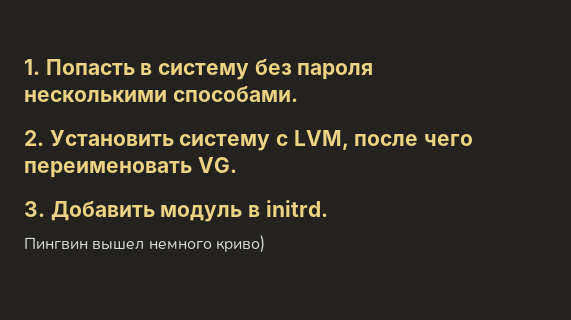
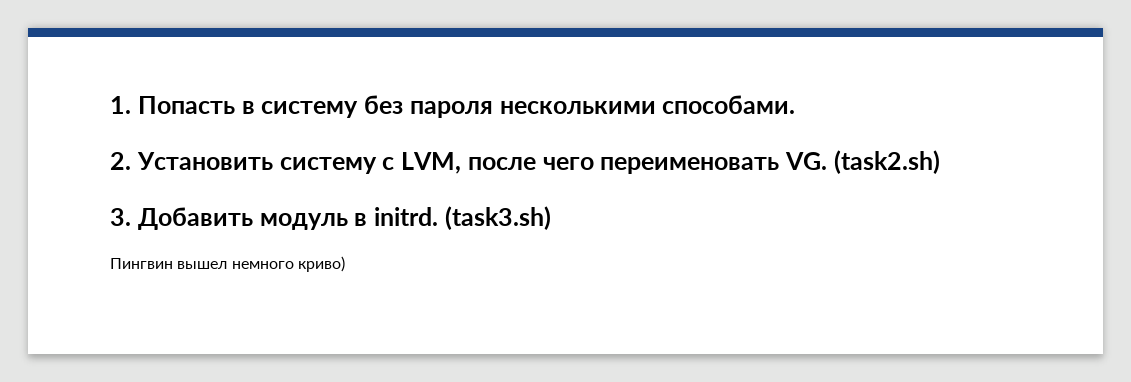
- 2. Установить систему с LVM, после чего переименовать VG.
+ 2. Установить систему с LVM, после чего переименовать VG. (task2.sh)
+ (task3.sh)

